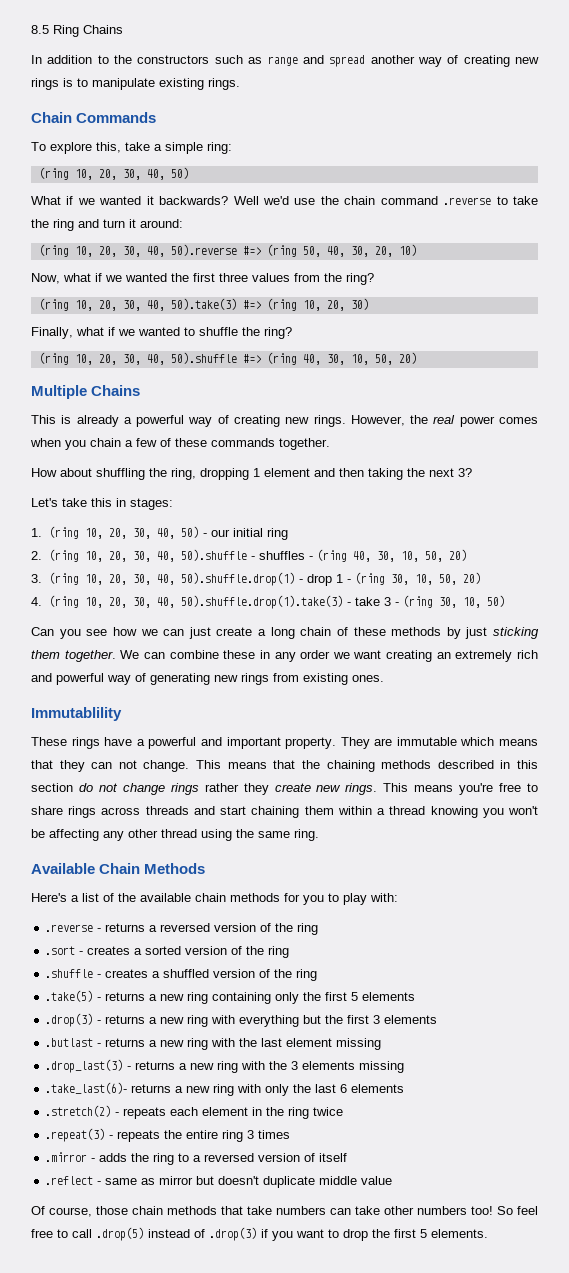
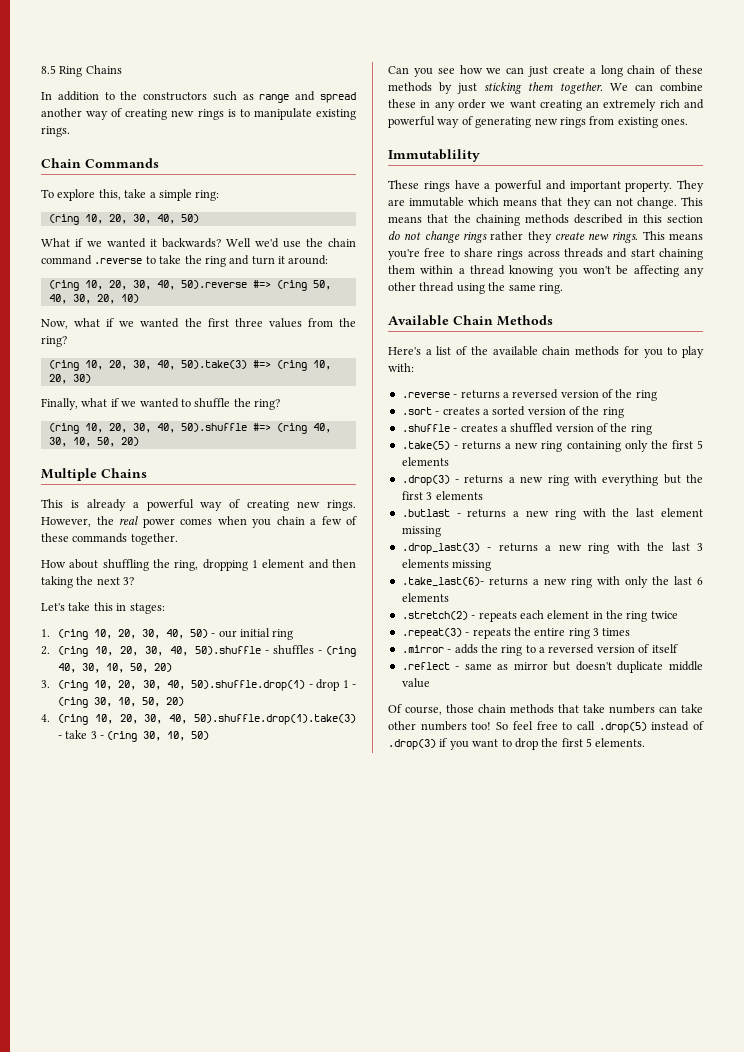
- .drop_last(3) - returns a new ring with the 3 elements missing
+ .drop_last(3) - returns a new ring with the last 3 elements missing

